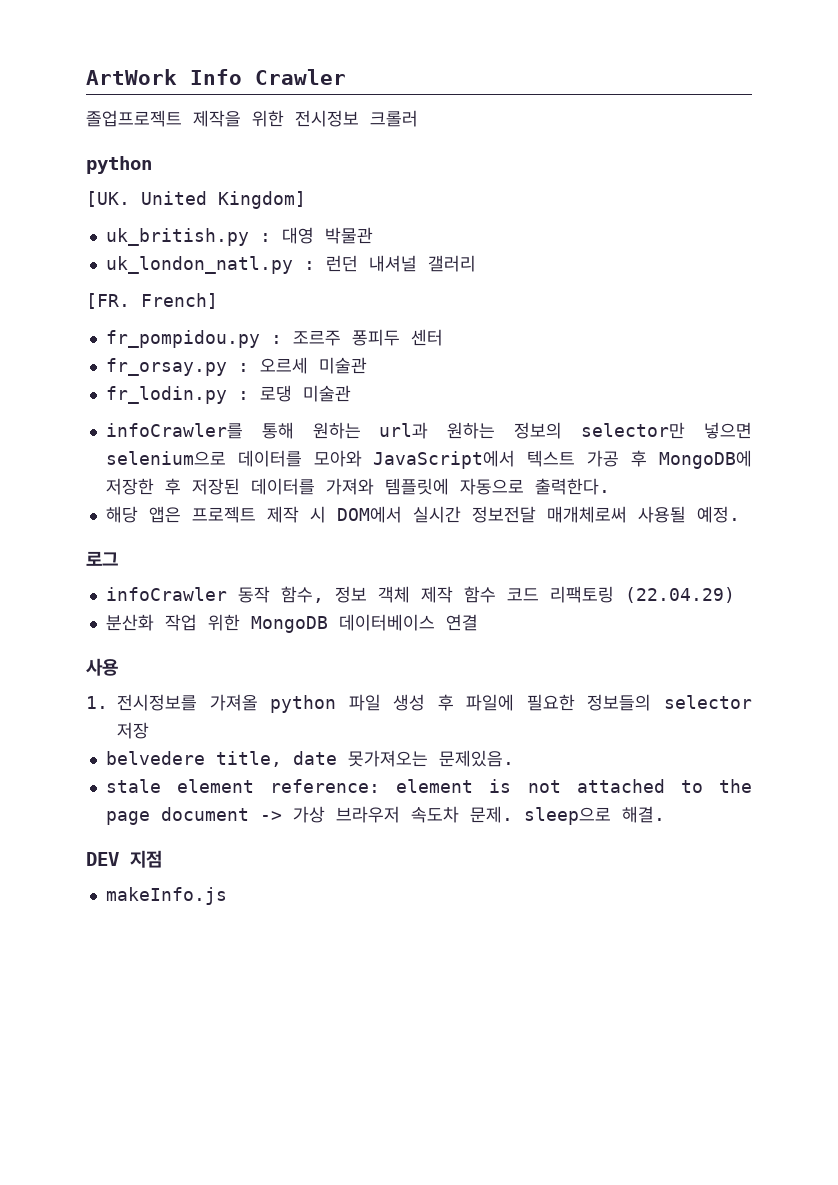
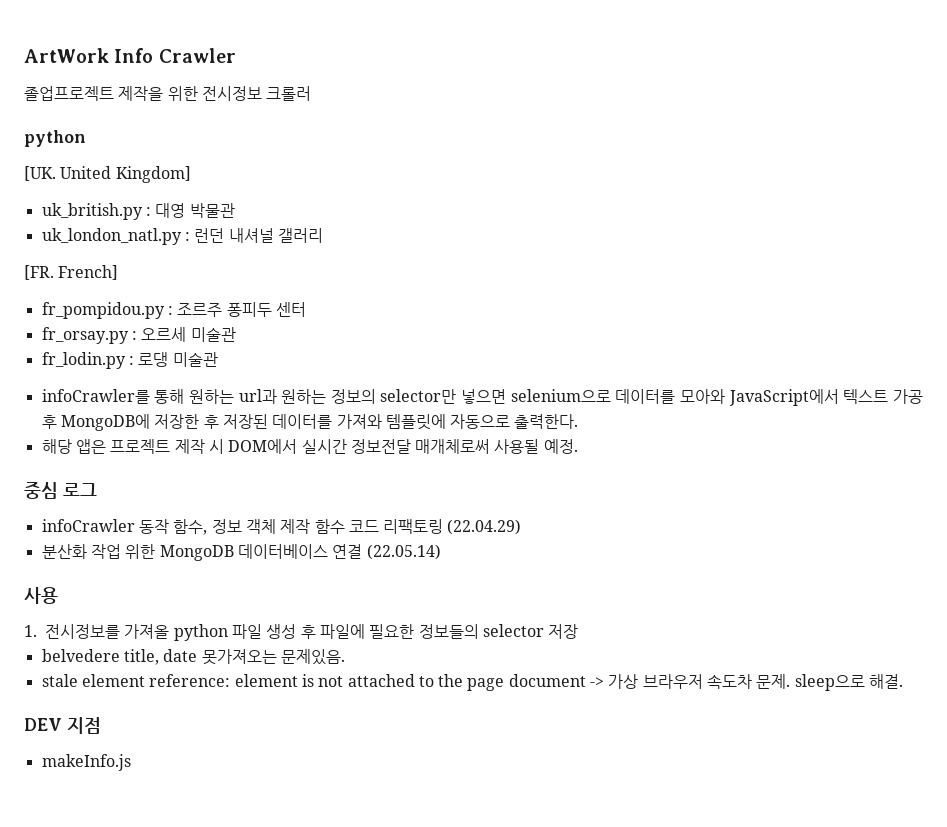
- 로그
+ 중심 로그
- 분산화 작업 위한 MongoDB 데이터베이스 연결
+ 분산화 작업 위한 MongoDB 데이터베이스 연결 (22.05.14)

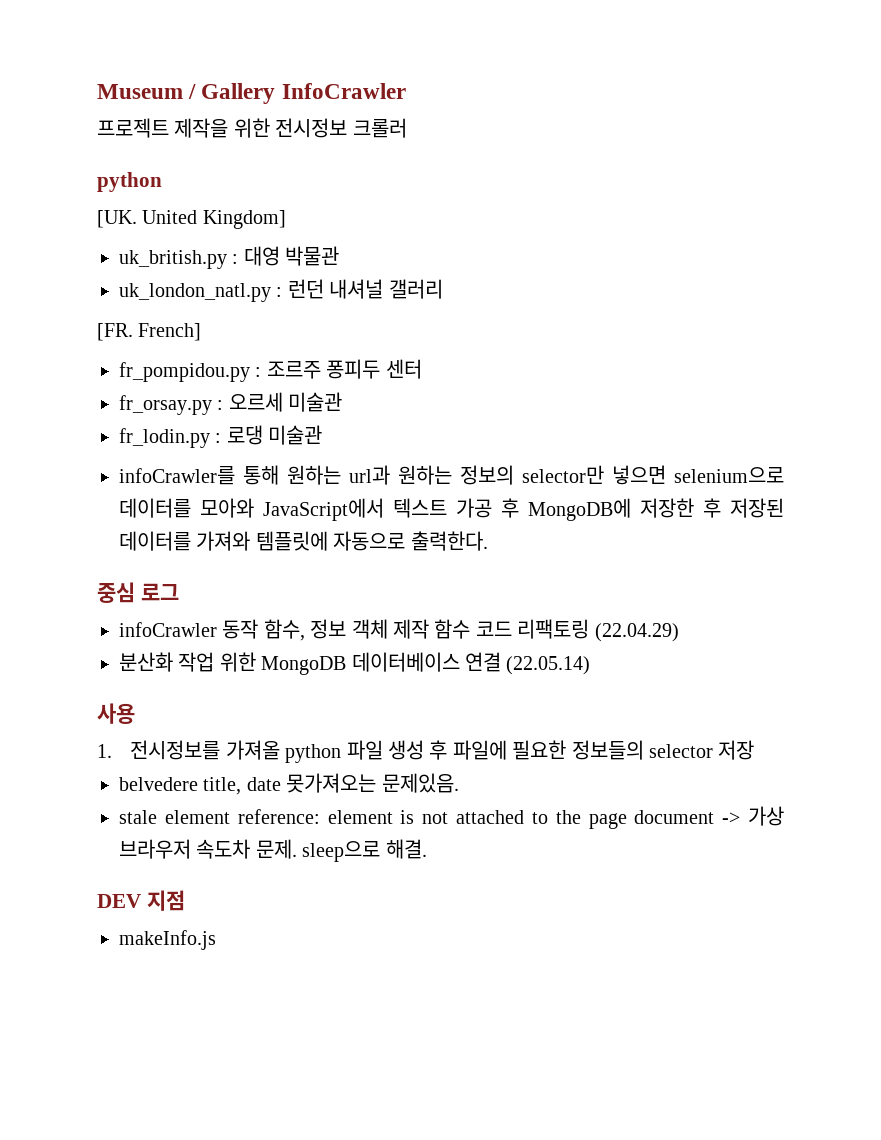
- ArtWork Info Crawler
- 졸업프로젝트 제작을 위한 전시정보 크롤러
+ Museum / Gallery InfoCrawler
+ 프로젝트 제작을 위한 전시정보 크롤러
- 해당 앱은 프로젝트 제작 시 DOM에서 실시간 정보전달 매개체로써 사용될 예정.

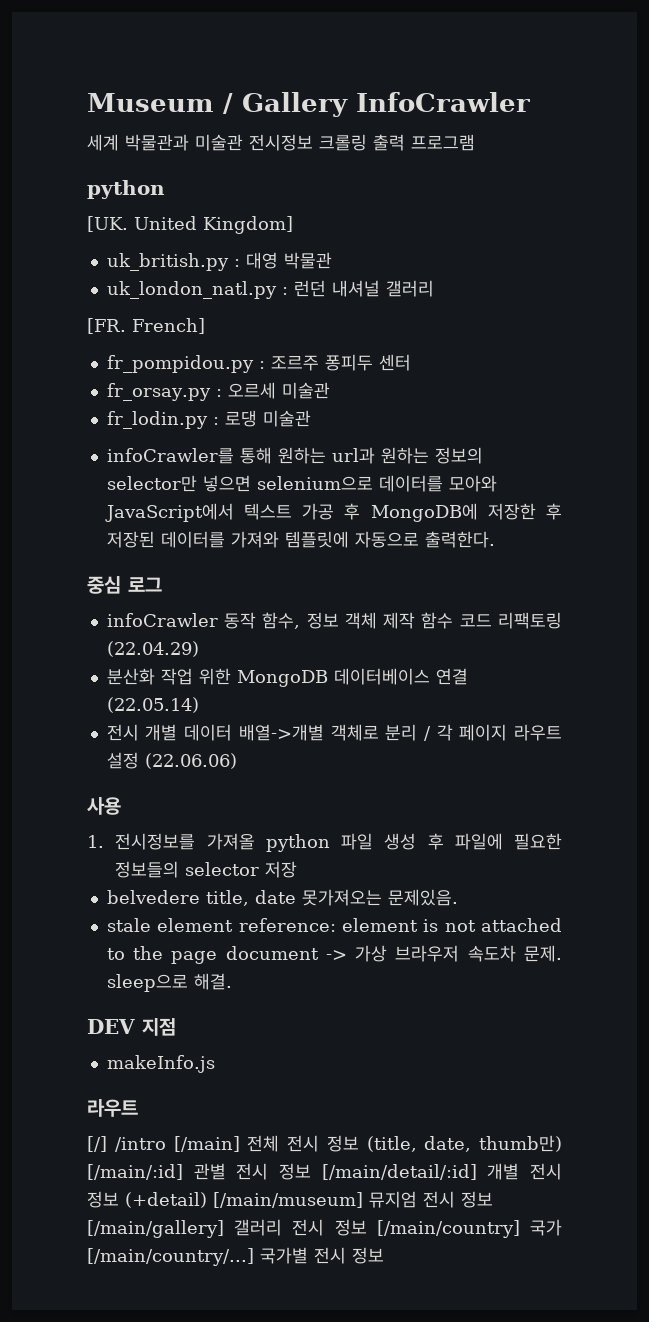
- 프로젝트 제작을 위한 전시정보 크롤러
+ 세계 박물관과 미술관 전시정보 크롤링 출력 프로그램
+ 전시 개별 데이터 배열->개별 객체로 분리 / 각 페이지 라우트 설정 (22.06.06)
  makeInfo.js
+ 라우트
+ [/] /intro [/main] 전체 전시 정보 (title, date, thumb만) [/main/:id] 관별 전시 정보 [/main/detail/:id] 개별 전시 정보 (+detail) [/main/museum] 뮤지엄 전시 정보 [/main/gallery] 갤러리 전시 정보 [/main/country] 국가 [/main/country/...] 국가별 전시 정보

